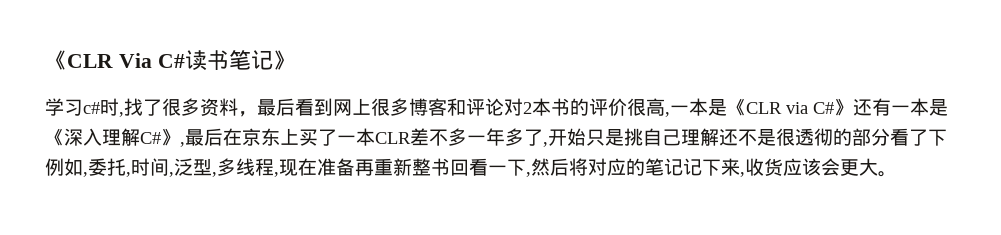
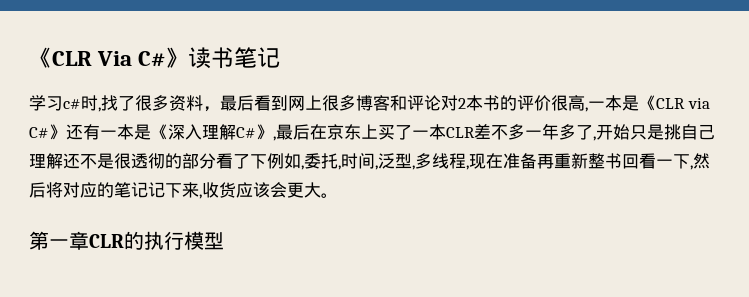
- 《CLR Via C#读书笔记》
+ 《CLR Via C#》读书笔记
+ 第一章CLR的执行模型

